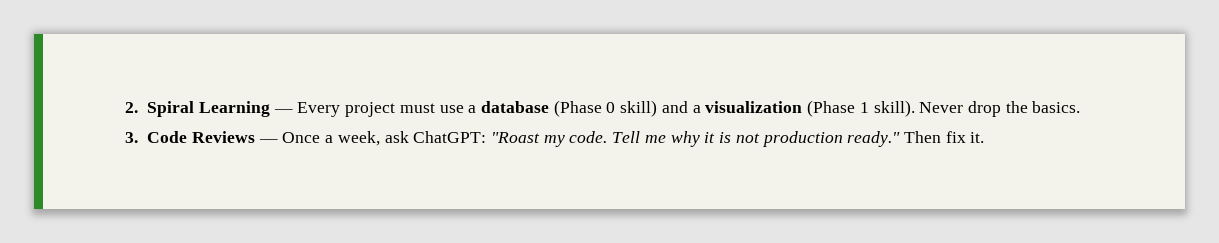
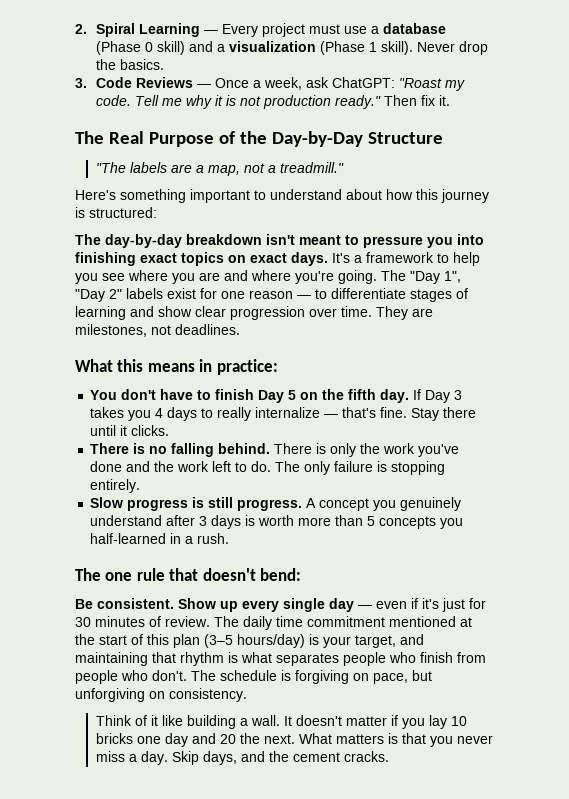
+ The Real Purpose of the Day-by-Day Structure
+ "The labels are a map, not a treadmill."
+ Here's something important to understand about how this journey is structured:
+ The day-by-day breakdown isn't meant to pressure you into finishing exact topics on exact days. It's a framework to help you see where you are and where you're going. The "Day 1", "Day 2" labels exist for one reason — to differentiate stages of learning and show clear progression over time. They are milestones, not deadlines.
+ What this means in practice:
+ You don't have to finish Day 5 on the fifth day. If Day 3 takes you 4 days to really internalize — that's fine. Stay there until it clicks.
+ There is no falling behind. There is only the work you've done and the work left to do. The only failure is stopping entirely.
+ Slow progress is still progress. A concept you genuinely understand after 3 days is worth more than 5 concepts you half-learned in a rush.
+ The one rule that doesn't bend:
+ Be consistent. Show up every single day — even if it's just for 30 minutes of review. The daily time commitment mentioned at the start of this plan (3–5 hours/day) is your target, and maintaining that rhythm is what separates people who finish from people who don't. The schedule is forgiving on pace, but unforgiving on consistency.
+ Think of it like building a wall. It doesn't matter if you lay 10 bricks one day and 20 the next. What matters is that you never miss a day. Skip days, and the cement cracks.

